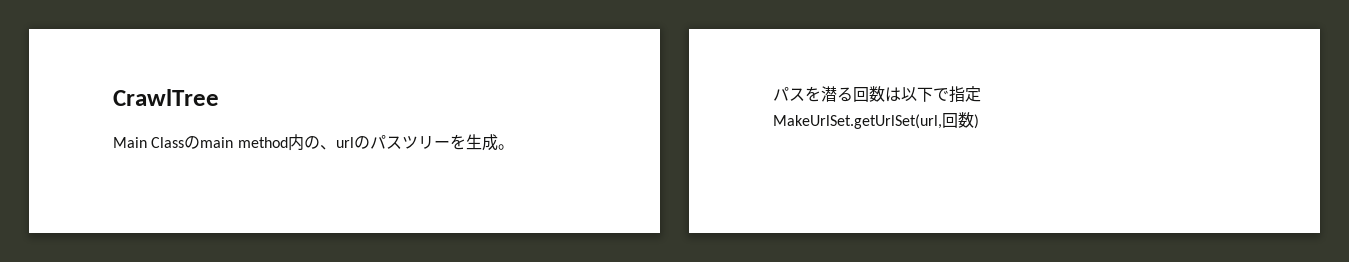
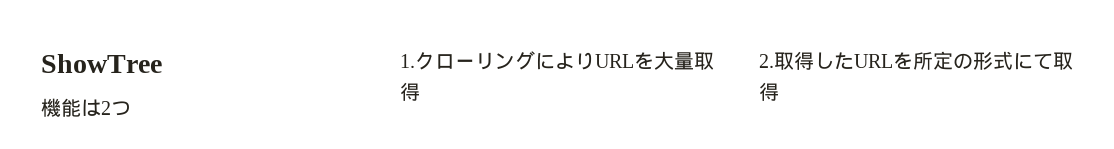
- CrawlTree
- Main Classのmain method内の、urlのパスツリーを生成。
- パスを潜る回数は以下で指定
- MakeUrlSet.getUrlSet(url,回数)
+ ShowTree
+ 機能は2つ
+ 1.クローリングによりURLを大量取得
+ 2.取得したURLを所定の形式にて取得

